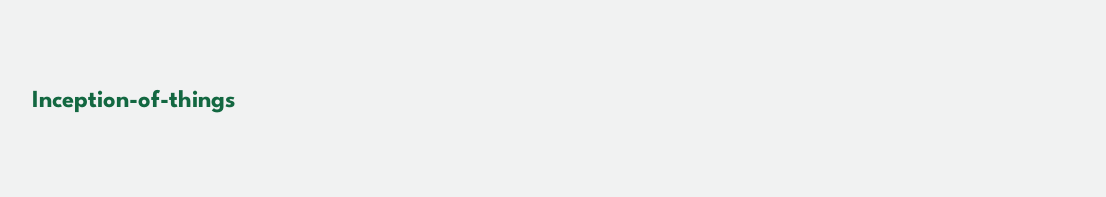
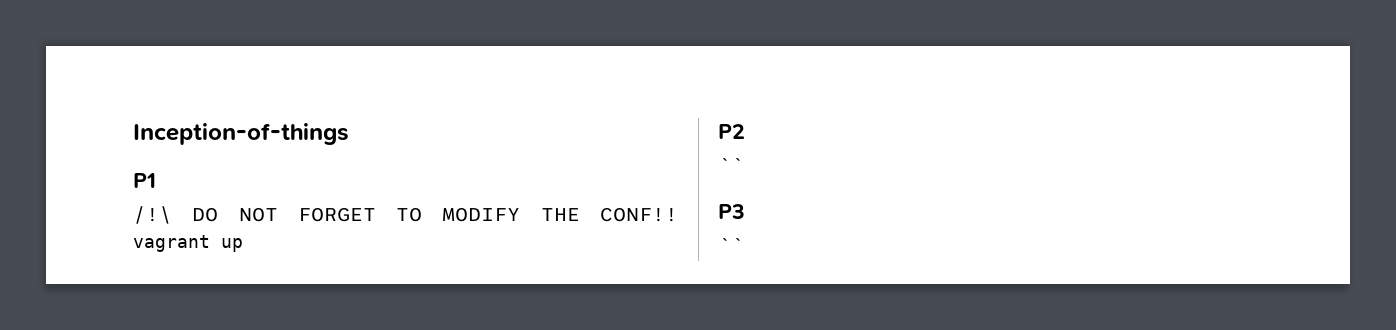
+ P1
+ /!\ DO NOT FORGET TO MODIFY THE CONF!! vagrant up
+ P2
+ ``
+ P3
+ ``

